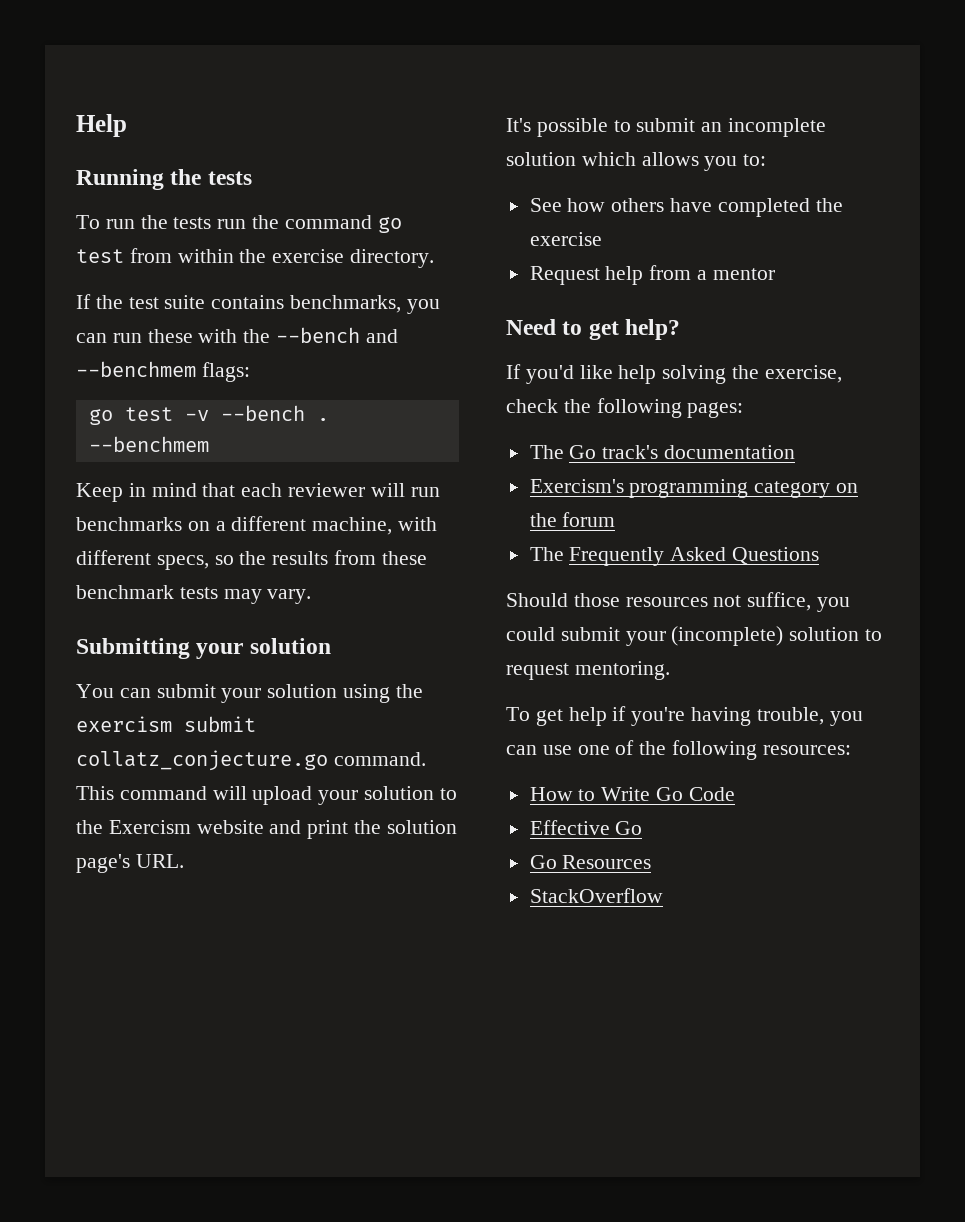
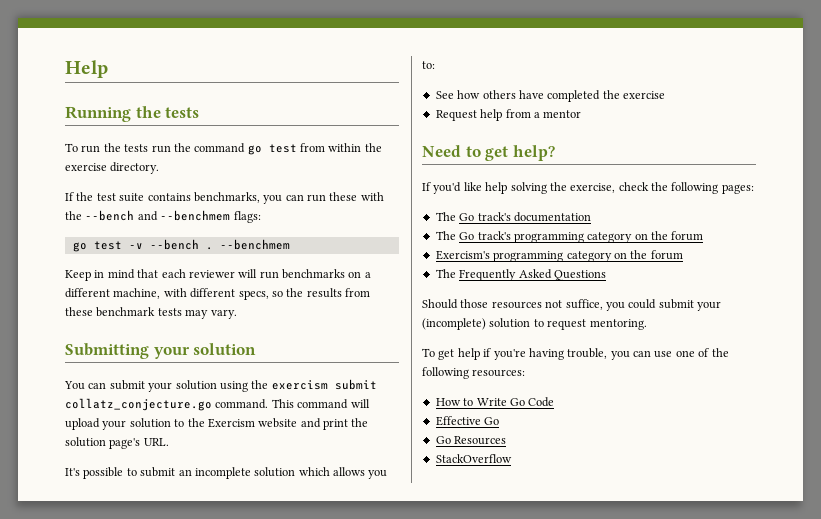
+ The Go track's programming category on the forum

